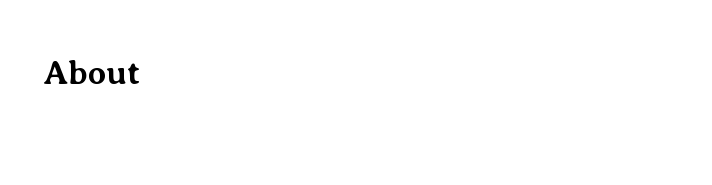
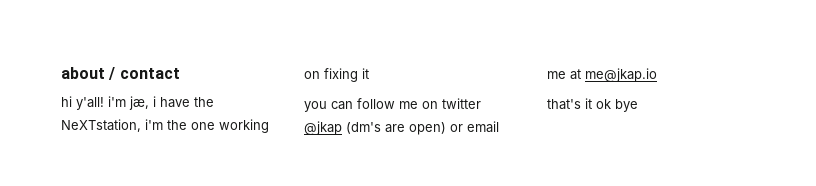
- About
+ about / contact
+ hi y'all! i'm jæ, i have the NeXTstation, i'm the one working on fixing it
+ you can follow me on twitter @jkap (dm's are open) or email me at me@jkap.io
+ that's it ok bye

